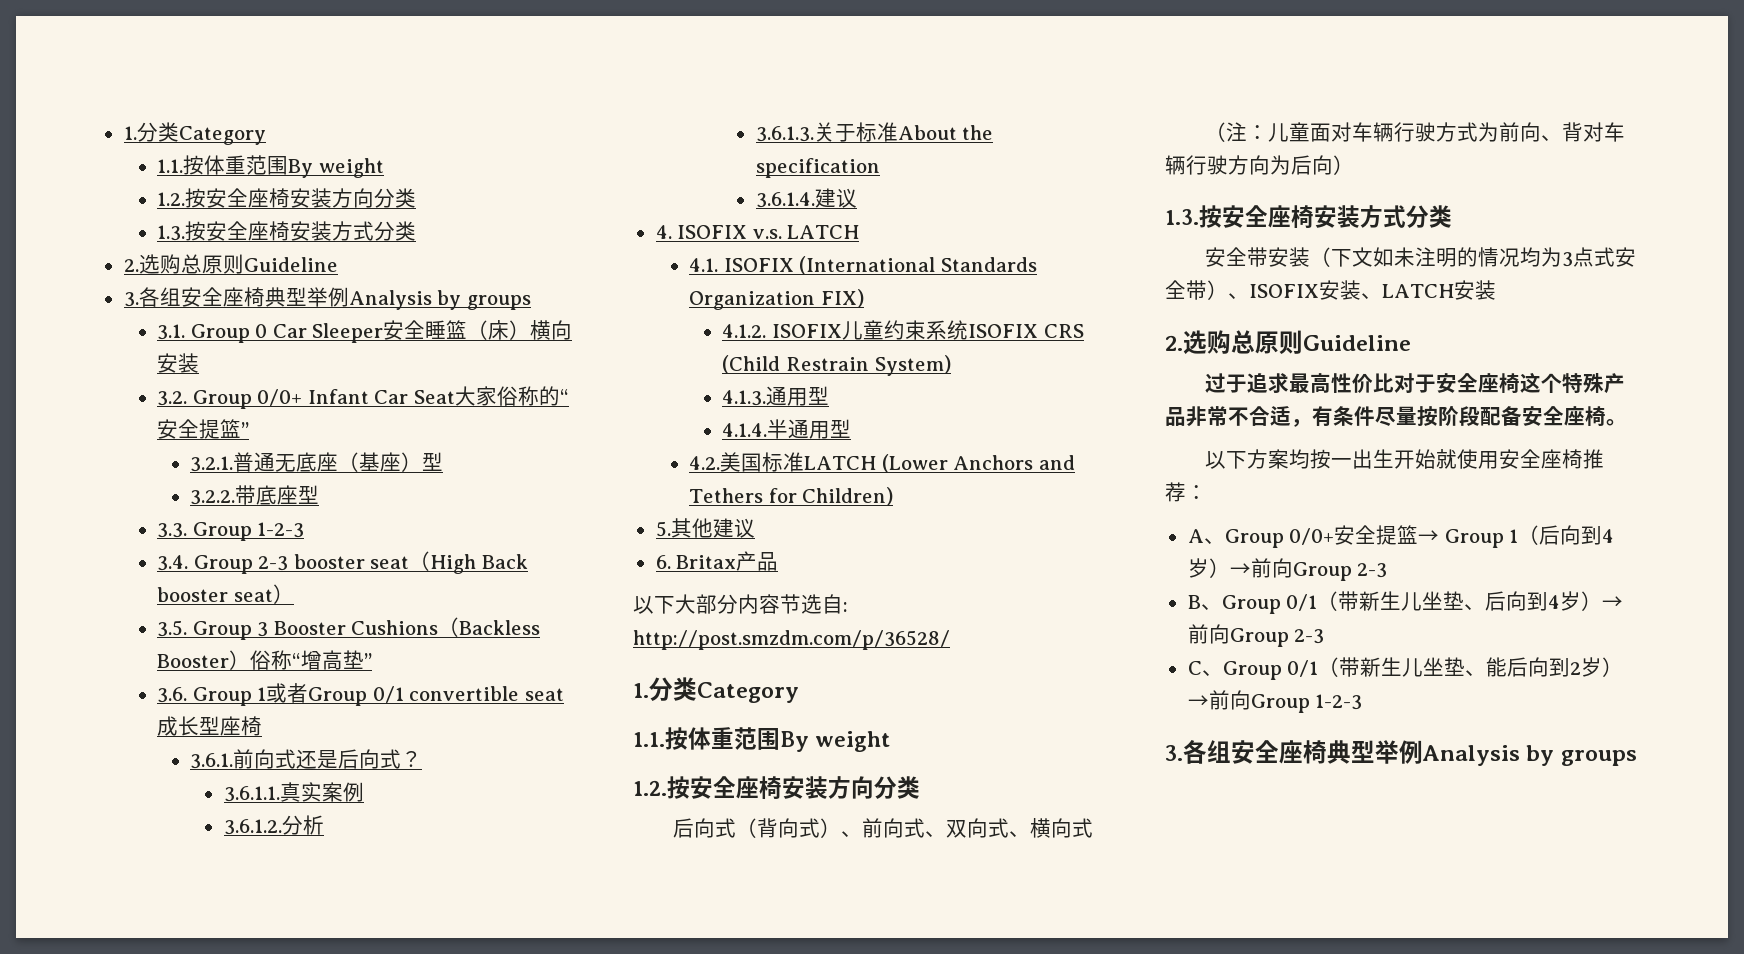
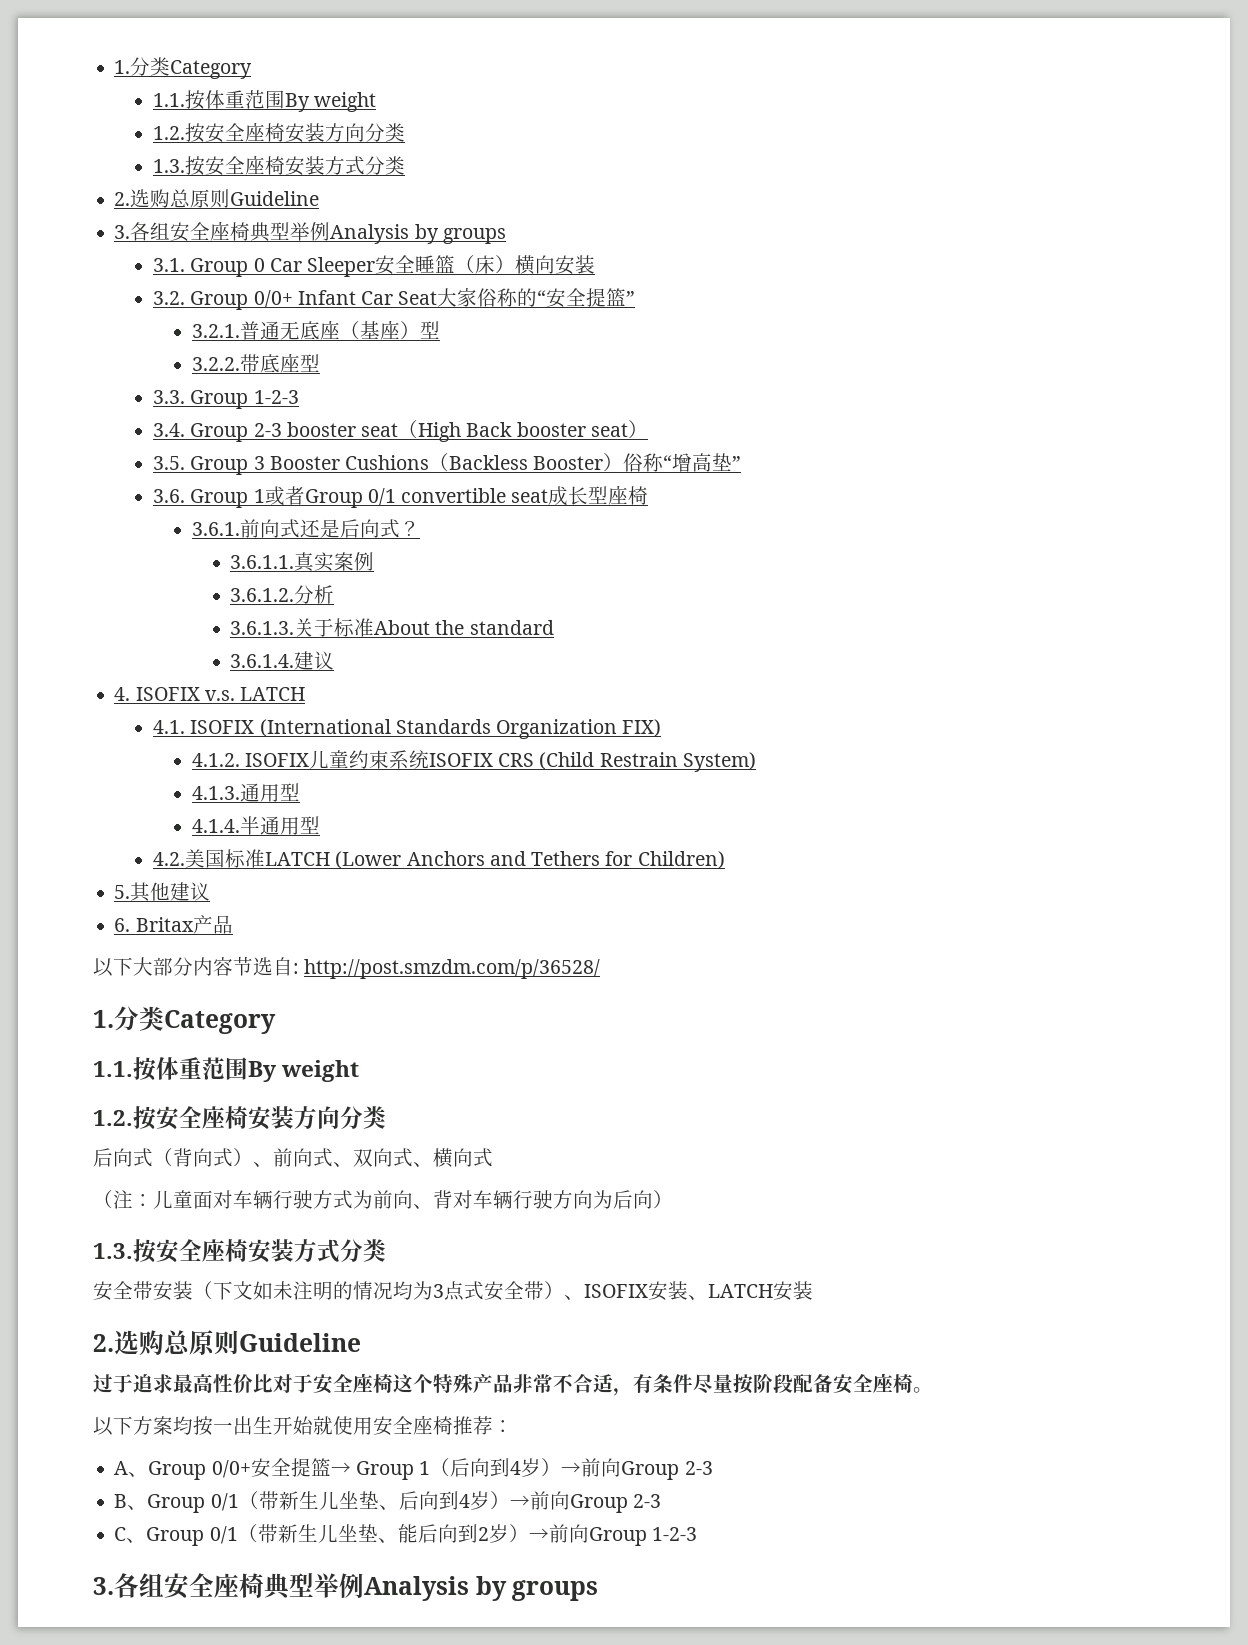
- 3.6.1.3.关于标准About the specification
+ 3.6.1.3.关于标准About the standard

